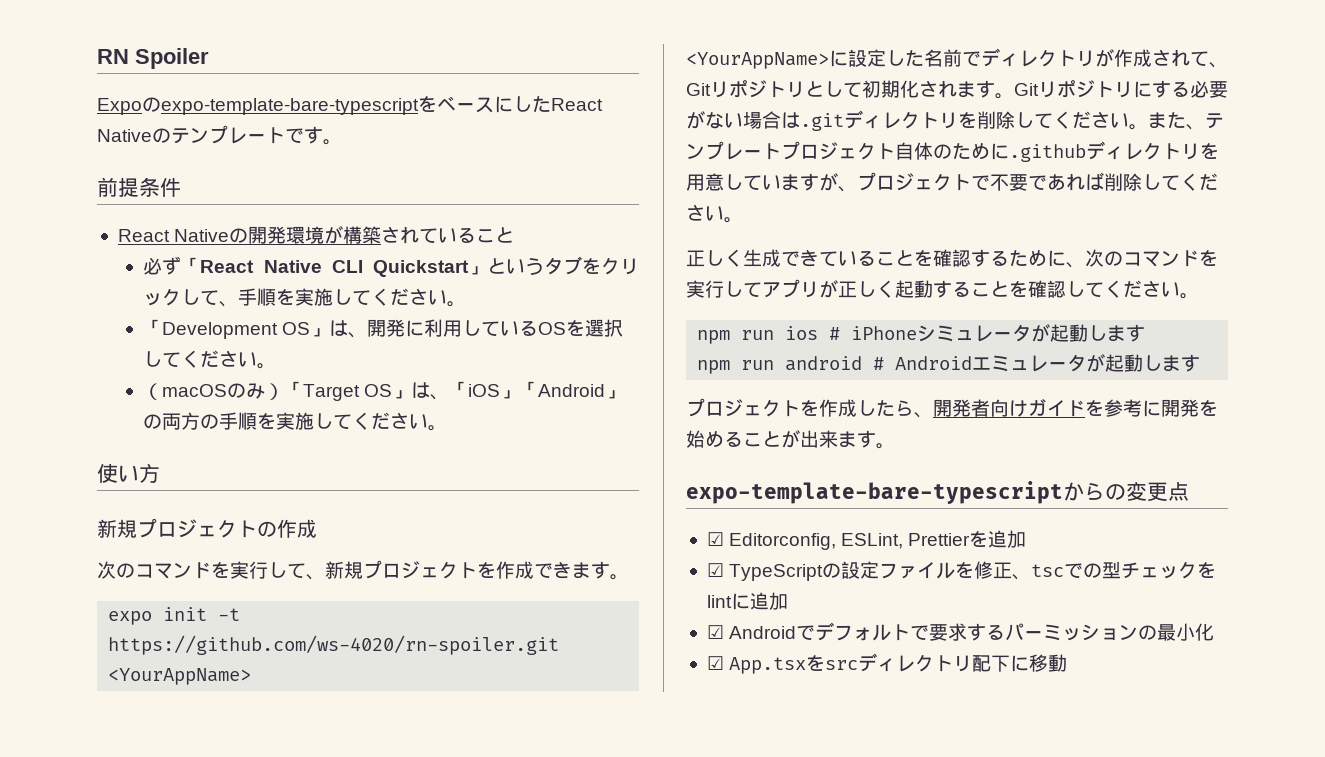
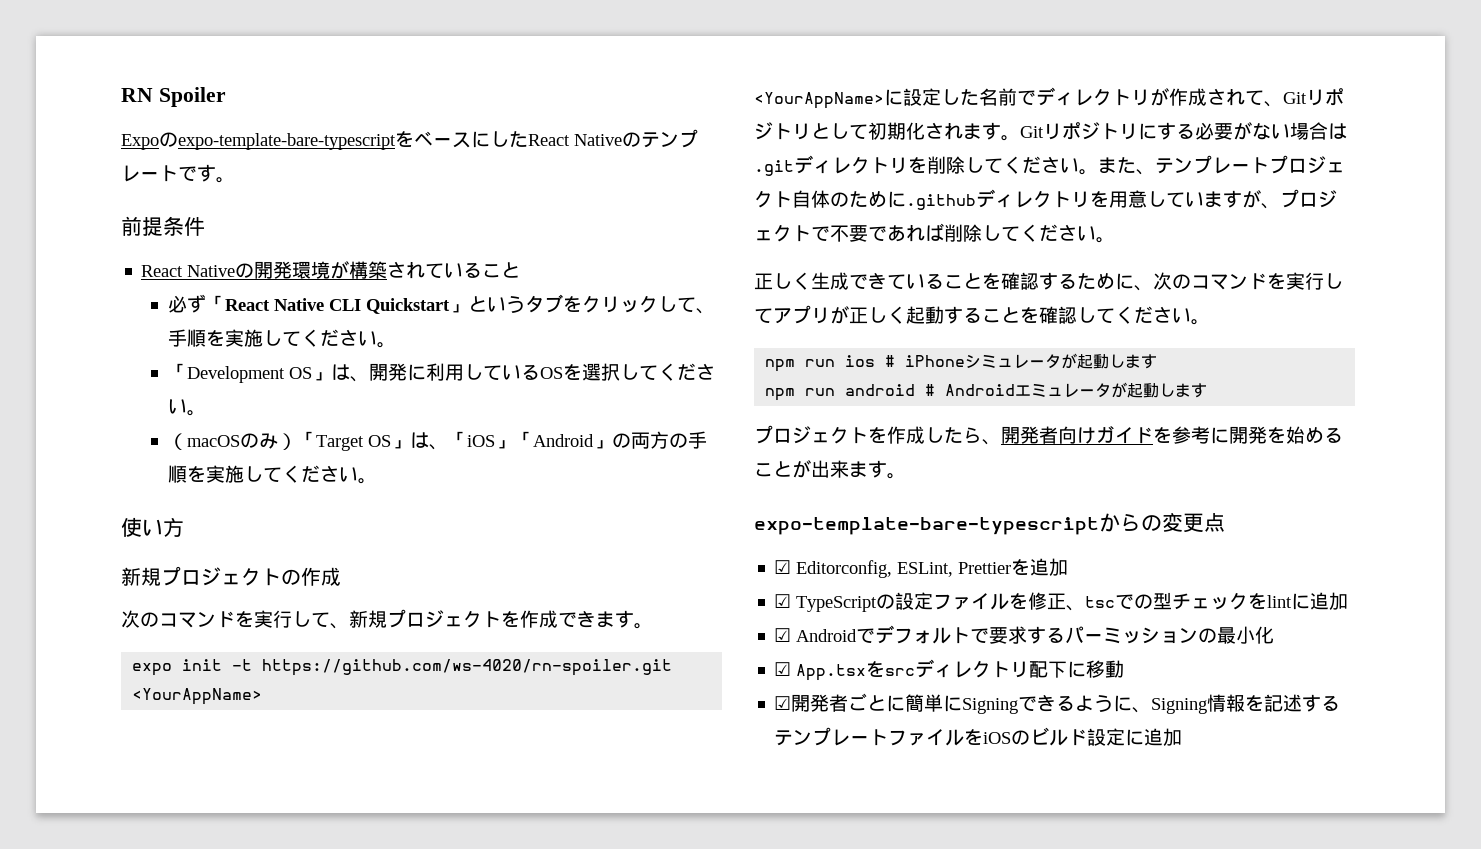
+ ☑開発者ごとに簡単にSigningできるように、Signing情報を記述するテンプレートファイルをiOSのビルド設定に追加

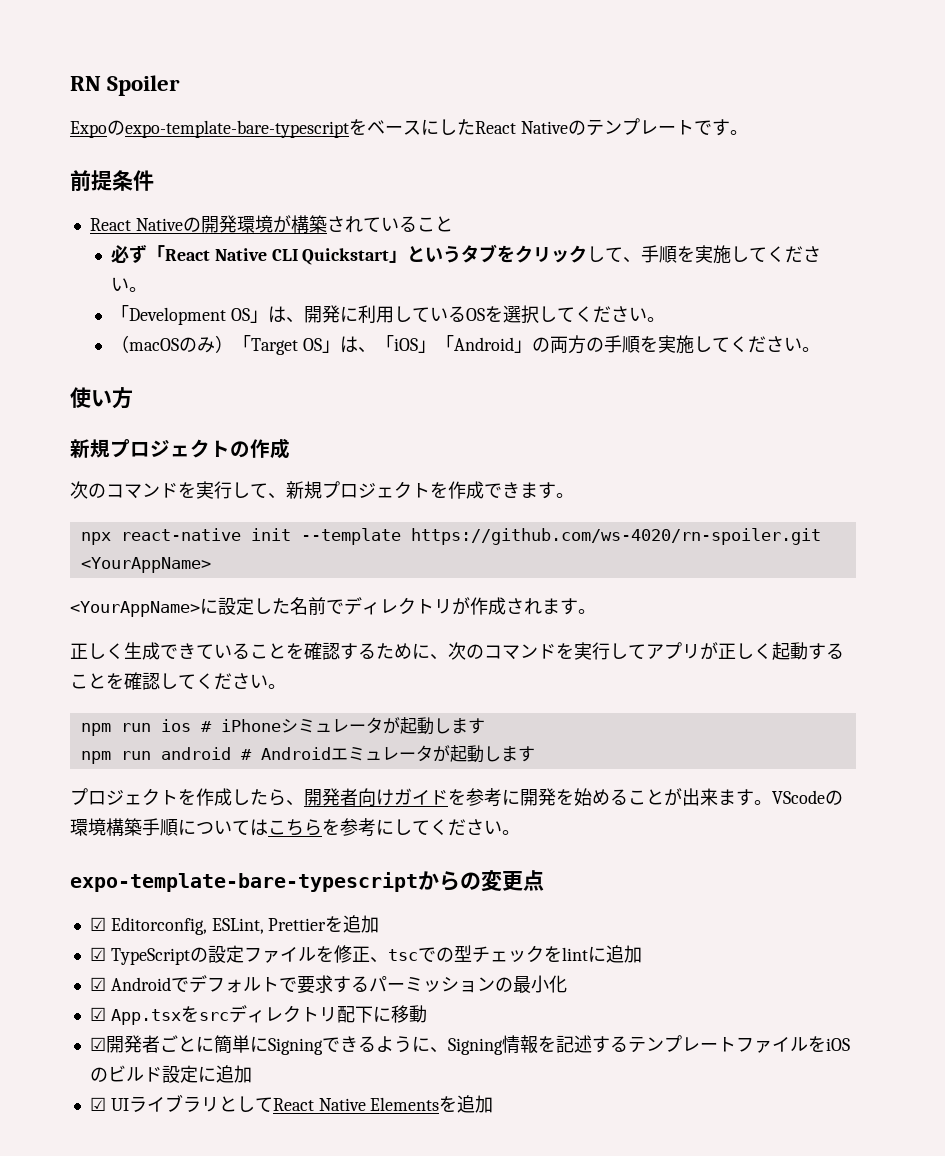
- expo init -t https://github.com/ws-4020/rn-spoiler.git <YourAppName>
+ npx react-native init --template https://github.com/ws-4020/rn-spoiler.git <YourAppName>
- <YourAppName>に設定した名前でディレクトリが作成されて、Gitリポジトリとして初期化されます。Gitリポジトリにする必要がない場合は.gitディレクトリを削除してください。また、テンプレートプロジェクト自体のために.githubディレクトリを用意していますが、プロジェクトで不要であれば削除してください。
+ <YourAppName>に設定した名前でディレクトリが作成されます。
+ VScodeの環境構築手順についてはこちらを参考にしてください。
+ ☑ UIライブラリとしてReact Native Elementsを追加

